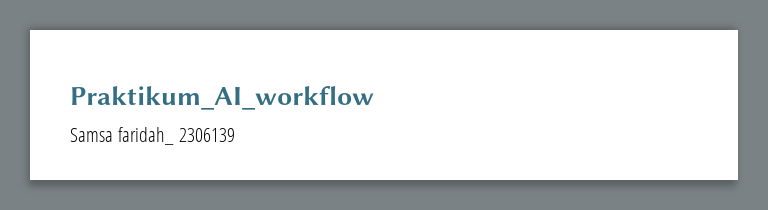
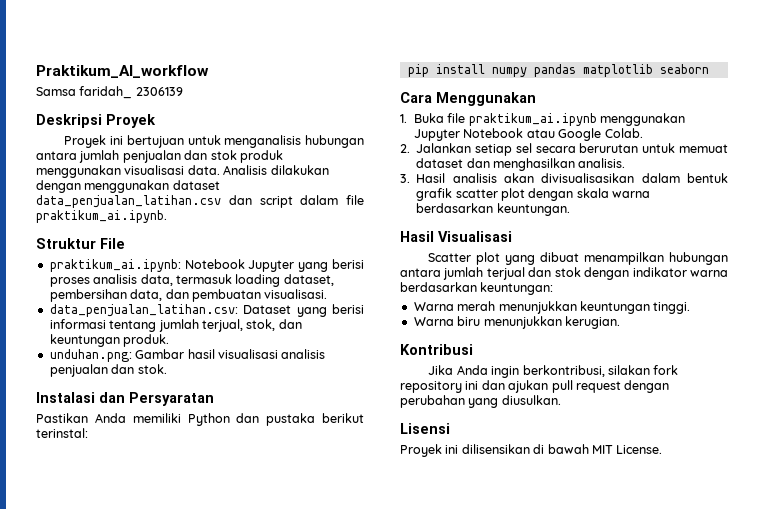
+ Deskripsi Proyek
+ Proyek ini bertujuan untuk menganalisis hubungan antara jumlah penjualan dan stok produk menggunakan visualisasi data. Analisis dilakukan dengan menggunakan dataset data_penjualan_latihan.csv dan script dalam file praktikum_ai.ipynb.
+ Struktur File
+ praktikum_ai.ipynb: Notebook Jupyter yang berisi proses analisis data, termasuk loading dataset, pembersihan data, dan pembuatan visualisasi.
+ data_penjualan_latihan.csv: Dataset yang berisi informasi tentang jumlah terjual, stok, dan keuntungan produk.
+ unduhan.png: Gambar hasil visualisasi analisis penjualan dan stok.
+ Instalasi dan Persyaratan
+ Pastikan Anda memiliki Python dan pustaka berikut terinstal:
+ pip install numpy pandas matplotlib seaborn
+ Cara Menggunakan
+ 1. Buka file praktikum_ai.ipynb menggunakan Jupyter Notebook atau Google Colab.
+ 2. Jalankan setiap sel secara berurutan untuk memuat dataset dan menghasilkan analisis.
+ 3. Hasil analisis akan divisualisasikan dalam bentuk grafik scatter plot dengan skala warna berdasarkan keuntungan.
+ Hasil Visualisasi
+ Scatter plot yang dibuat menampilkan hubungan antara jumlah terjual dan stok dengan indikator warna berdasarkan keuntungan:
+ Warna merah menunjukkan keuntungan tinggi.
+ Warna biru menunjukkan kerugian.
+ Kontribusi
+ Jika Anda ingin berkontribusi, silakan fork repository ini dan ajukan pull request dengan perubahan yang diusulkan.
+ Lisensi
+ Proyek ini dilisensikan di bawah MIT License.

